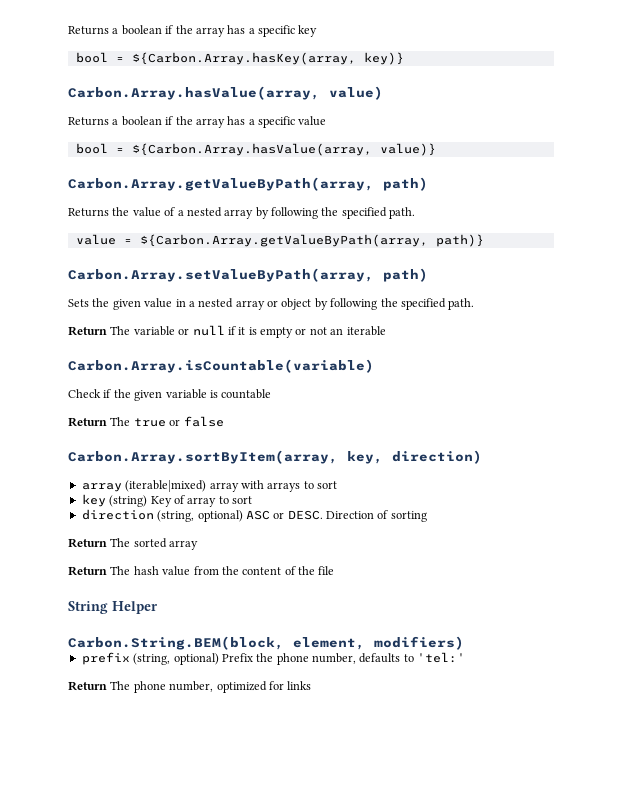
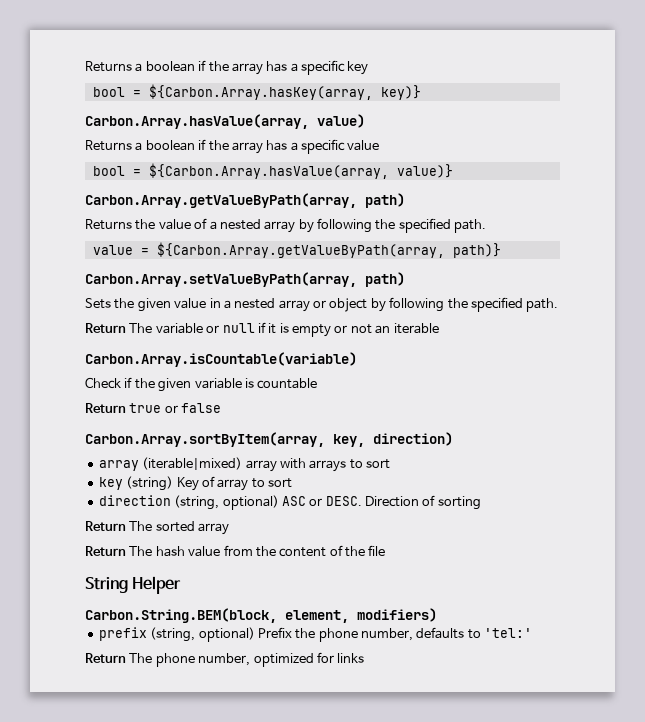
- Return The true or false
+ Return true or false

